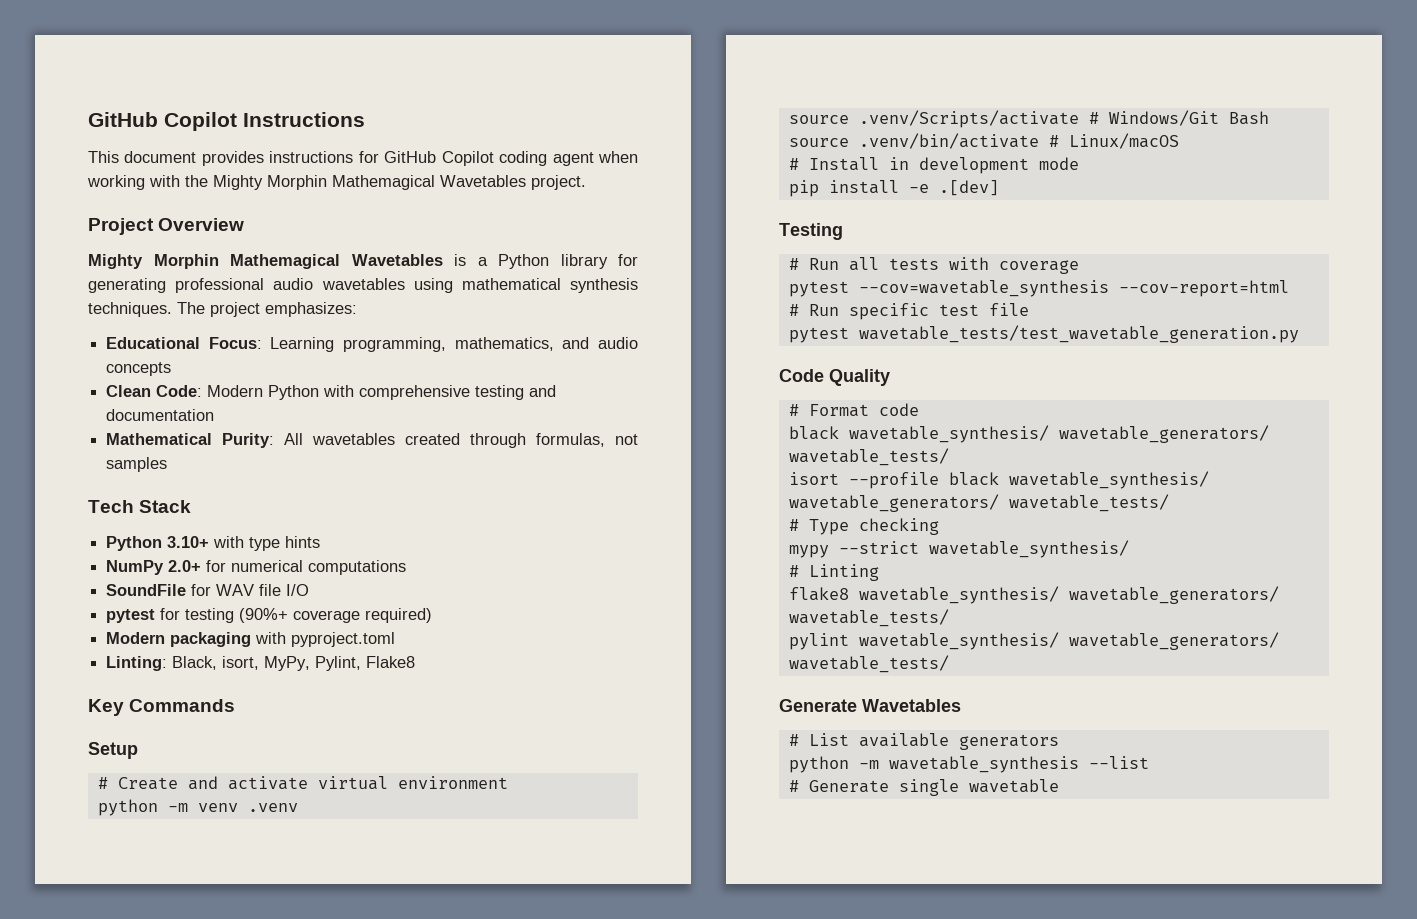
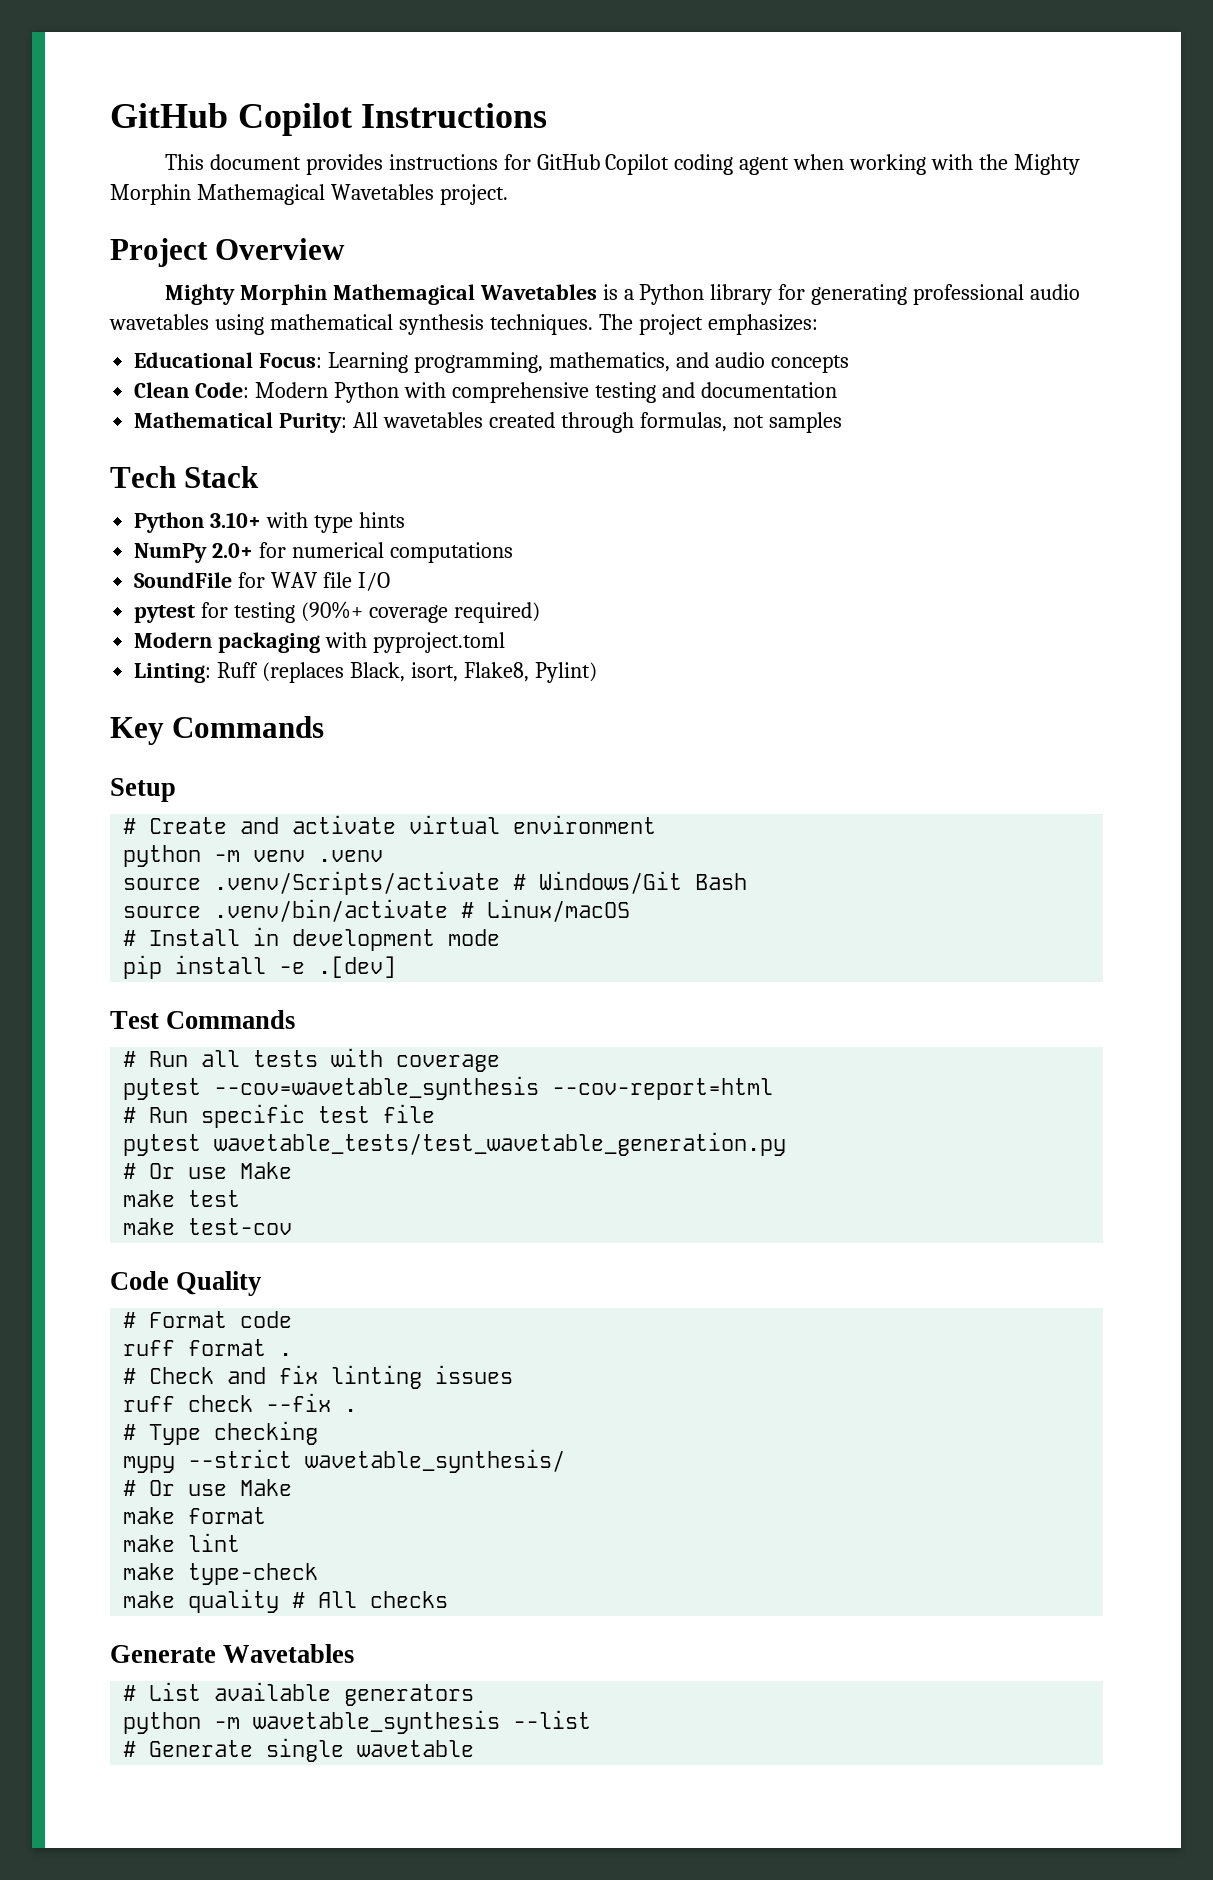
- Linting: Black, isort, MyPy, Pylint, Flake8
+ Linting: Ruff (replaces Black, isort, Flake8, Pylint)
- Testing
+ Test Commands
  pytest wavetable_tests/test_wavetable_generation.py
+ # Or use Make
+ make test
+ make test-cov
  # Format code
- black wavetable_synthesis/ wavetable_generators/ wavetable_tests/
- isort --profile black wavetable_synthesis/ wavetable_generators/ wavetable_tests/
+ ruff format .
+ # Check and fix linting issues
+ ruff check --fix .
  mypy --strict wavetable_synthesis/
- # Linting
- flake8 wavetable_synthesis/ wavetable_generators/ wavetable_tests/
- pylint wavetable_synthesis/ wavetable_generators/ wavetable_tests/
+ # Or use Make
+ make format
+ make lint
+ make type-check
+ make quality # All checks

